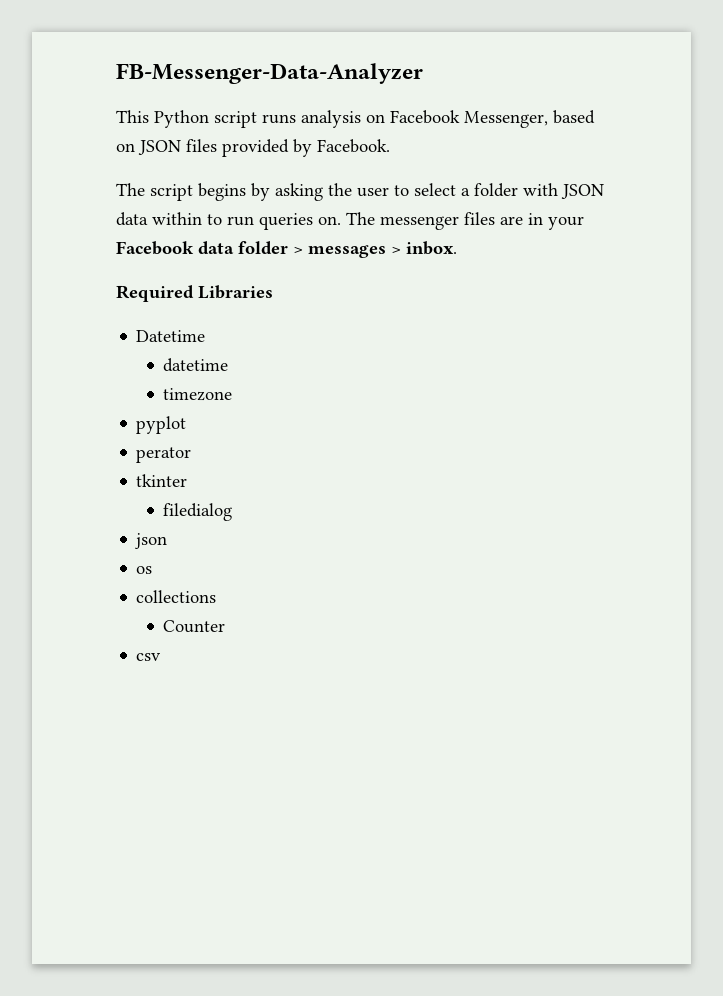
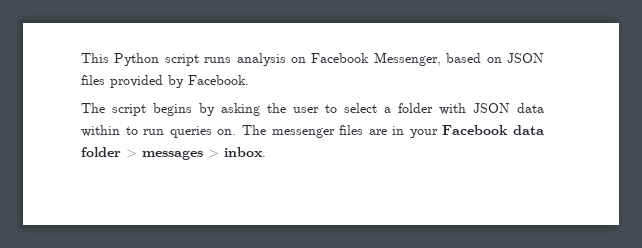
- FB-Messenger-Data-Analyzer
- Required Libraries
- Datetime
- datetime
- timezone
- pyplot
- perator
- tkinter
- filedialog
- json
- os
- collections
- Counter
- csv

